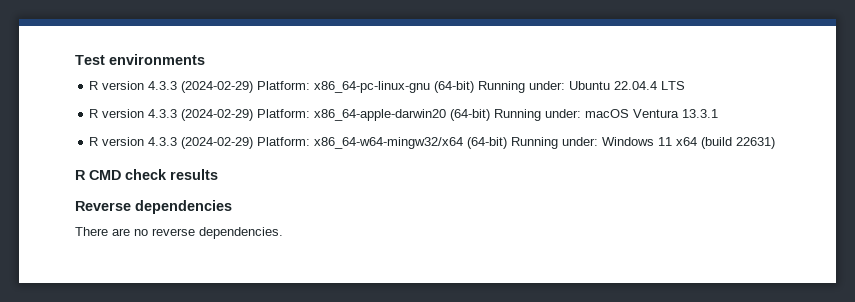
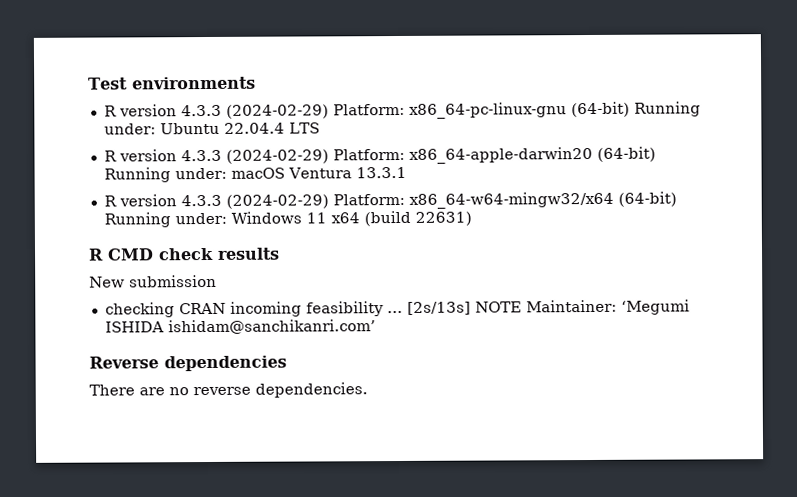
+ New submission
+ checking CRAN incoming feasibility ... [2s/13s] NOTE Maintainer: ‘Megumi ISHIDA ishidam@sanchikanri.com’

